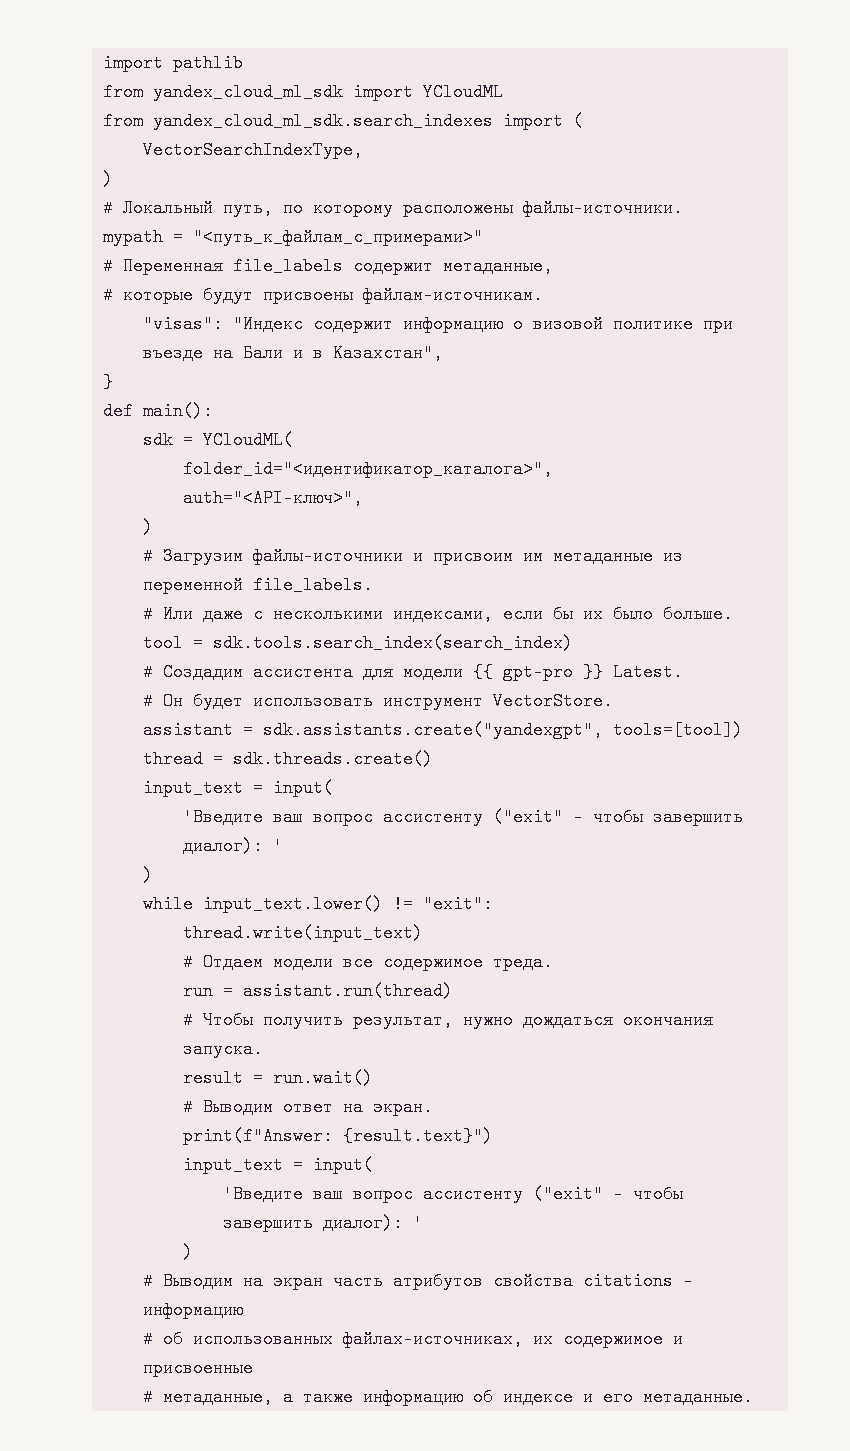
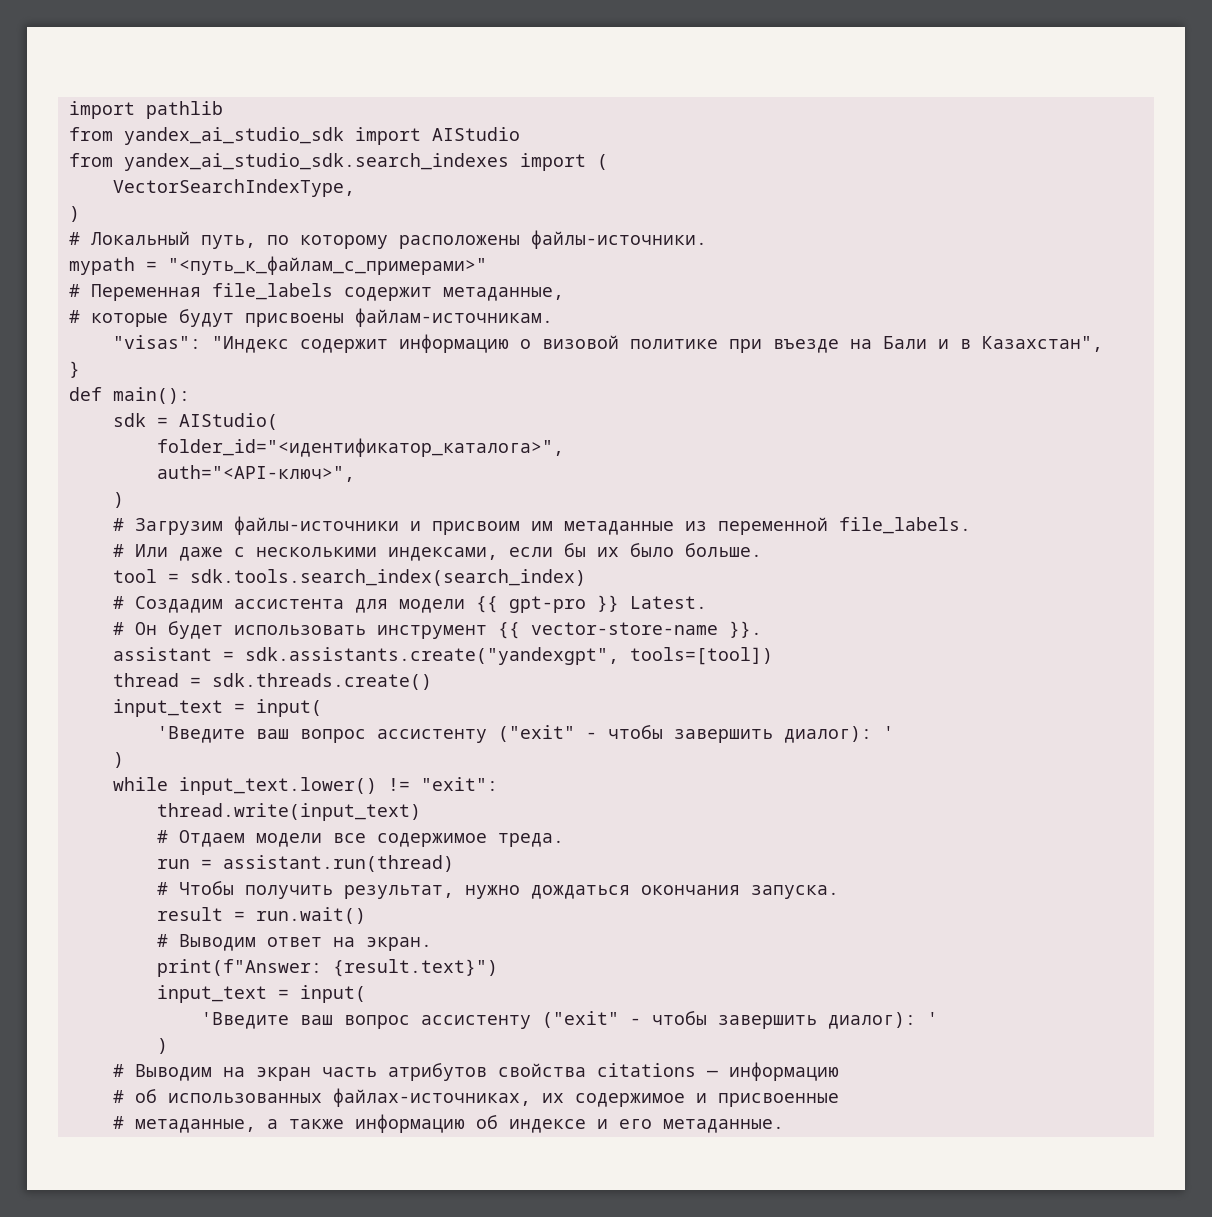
- from yandex_cloud_ml_sdk import YCloudML
- from yandex_cloud_ml_sdk.search_indexes import (
+ from yandex_ai_studio_sdk import AIStudio
+ from yandex_ai_studio_sdk.search_indexes import (
- sdk = YCloudML(
+ sdk = AIStudio(
- # Он будет использовать инструмент VectorStore.
+ # Он будет использовать инструмент {{ vector-store-name }}.

